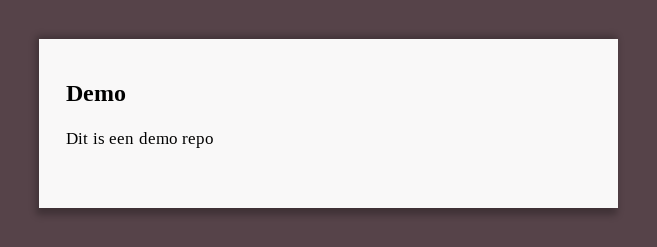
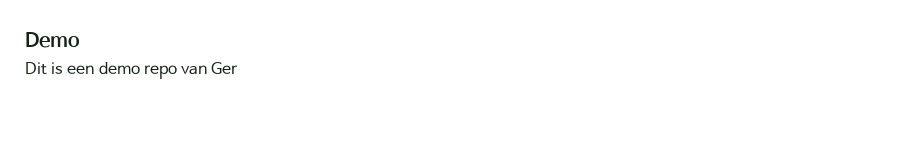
- Dit is een demo repo
+ Dit is een demo repo van Ger

